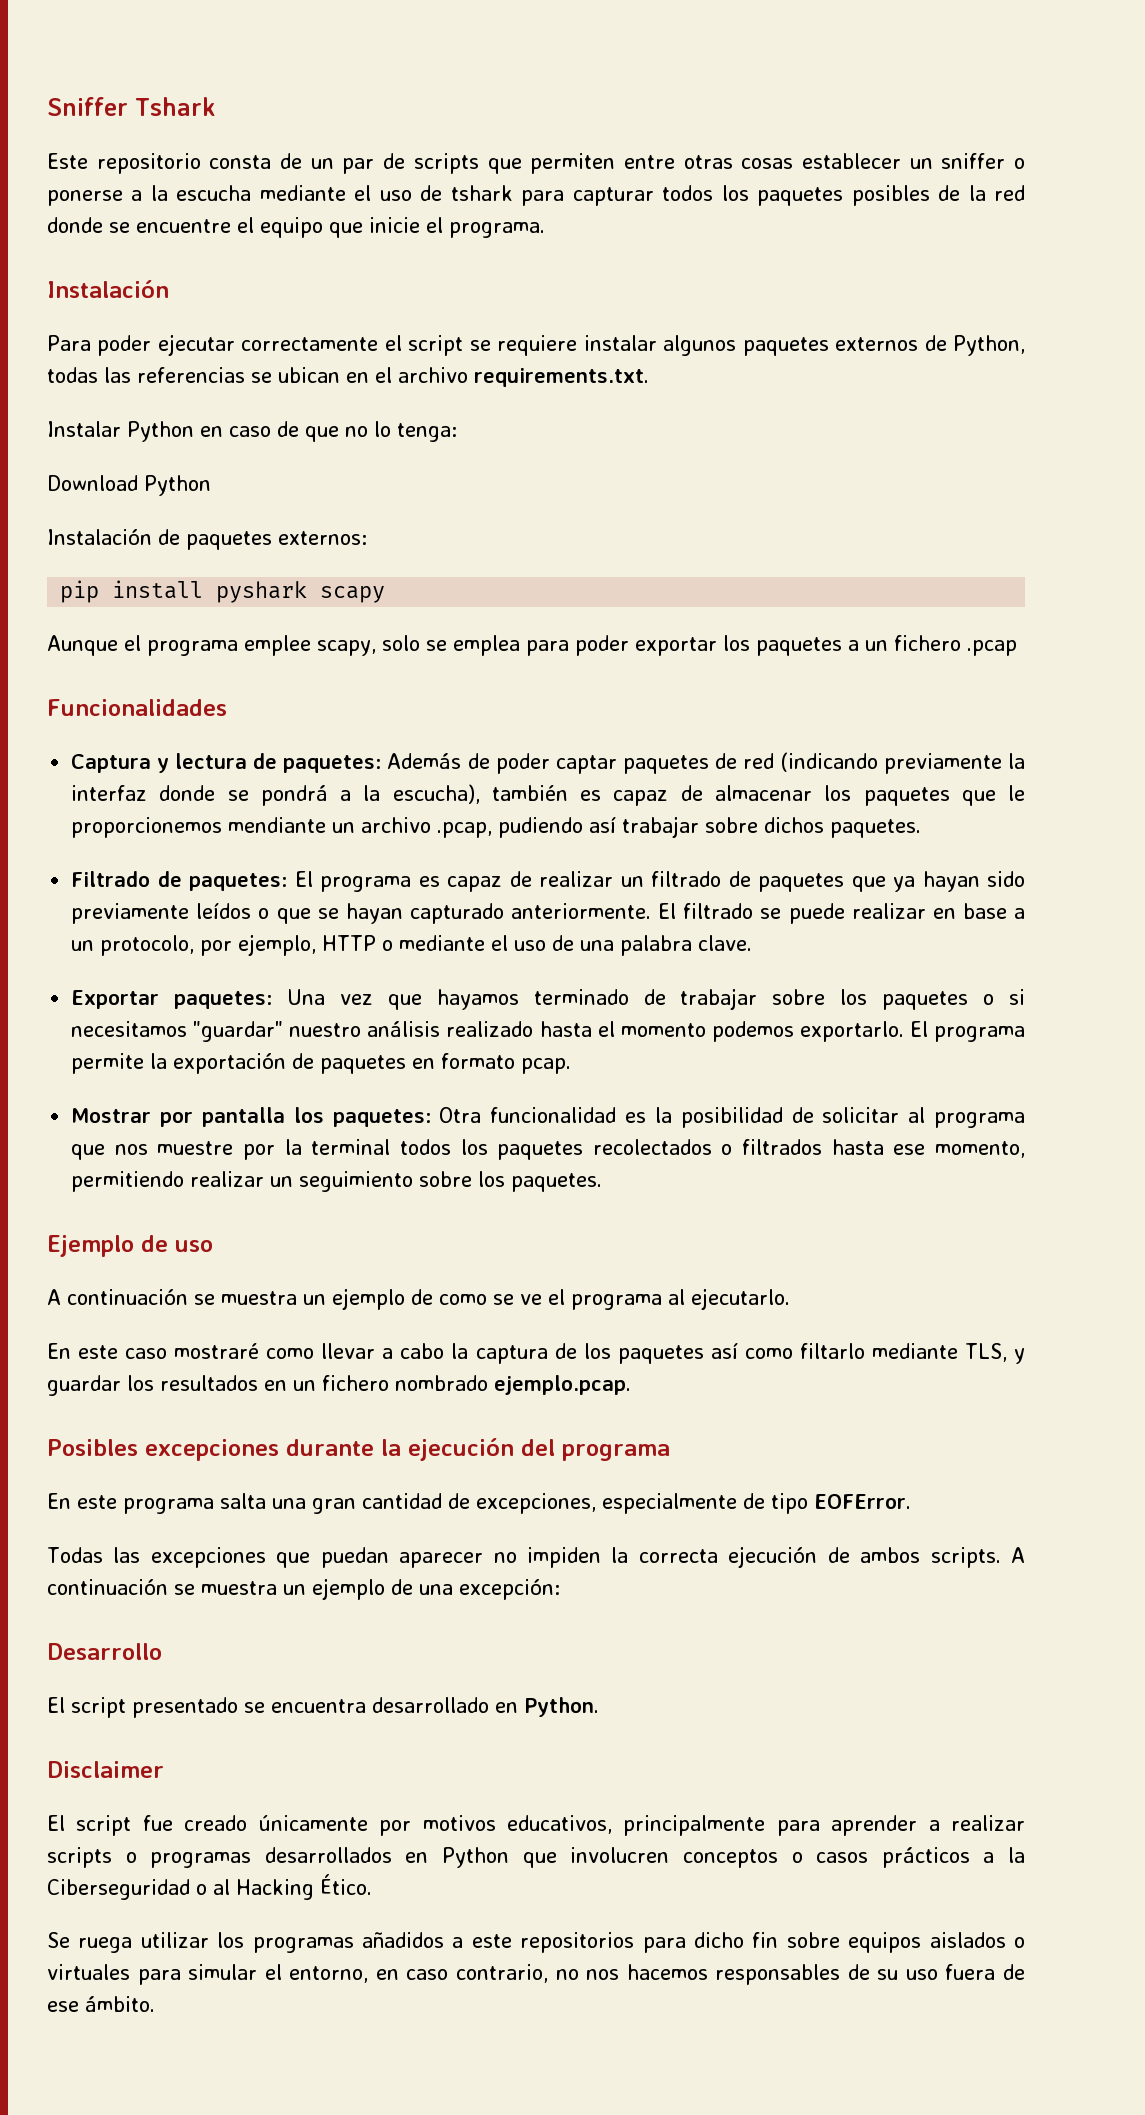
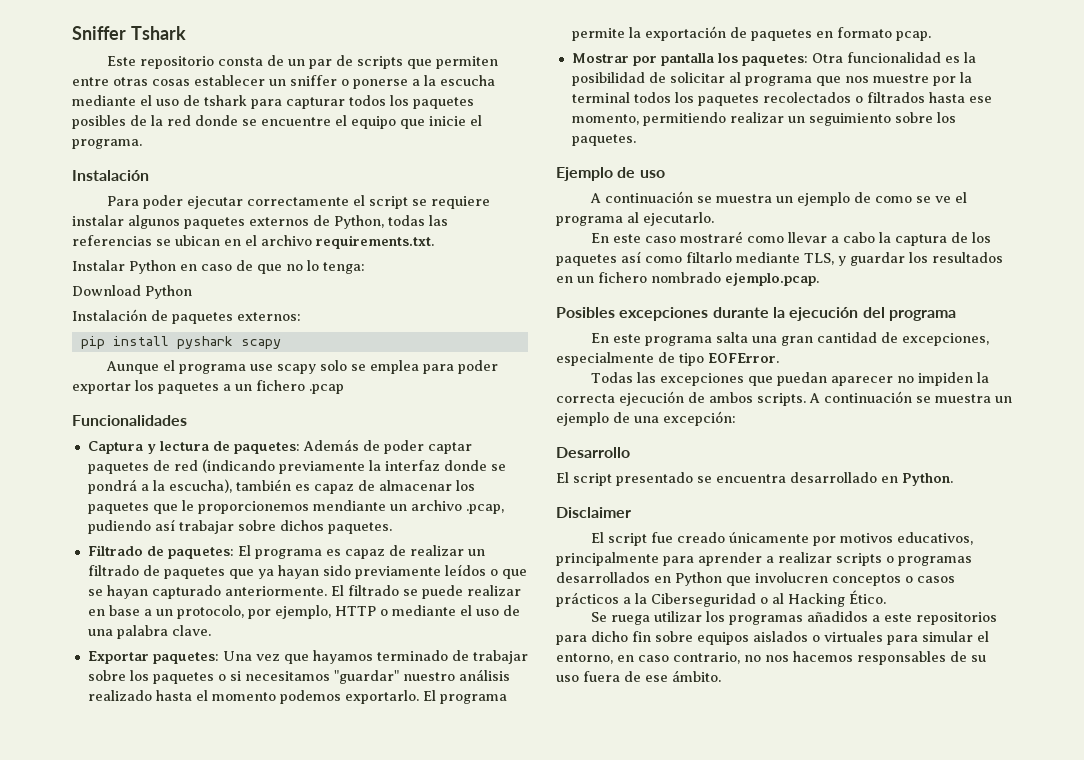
- Aunque el programa emplee scapy, solo se emplea para poder exportar los paquetes a un fichero .pcap
+ Aunque el programa use scapy solo se emplea para poder exportar los paquetes a un fichero .pcap

